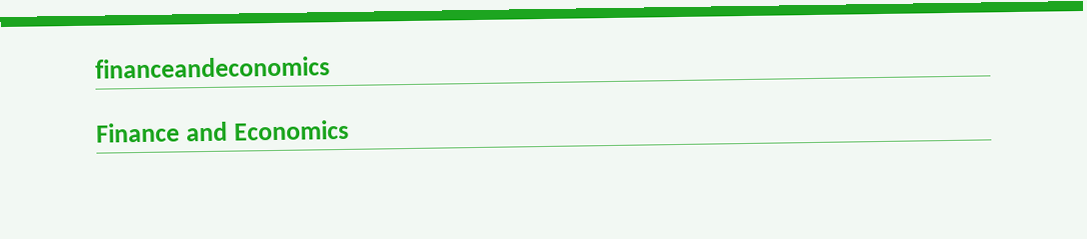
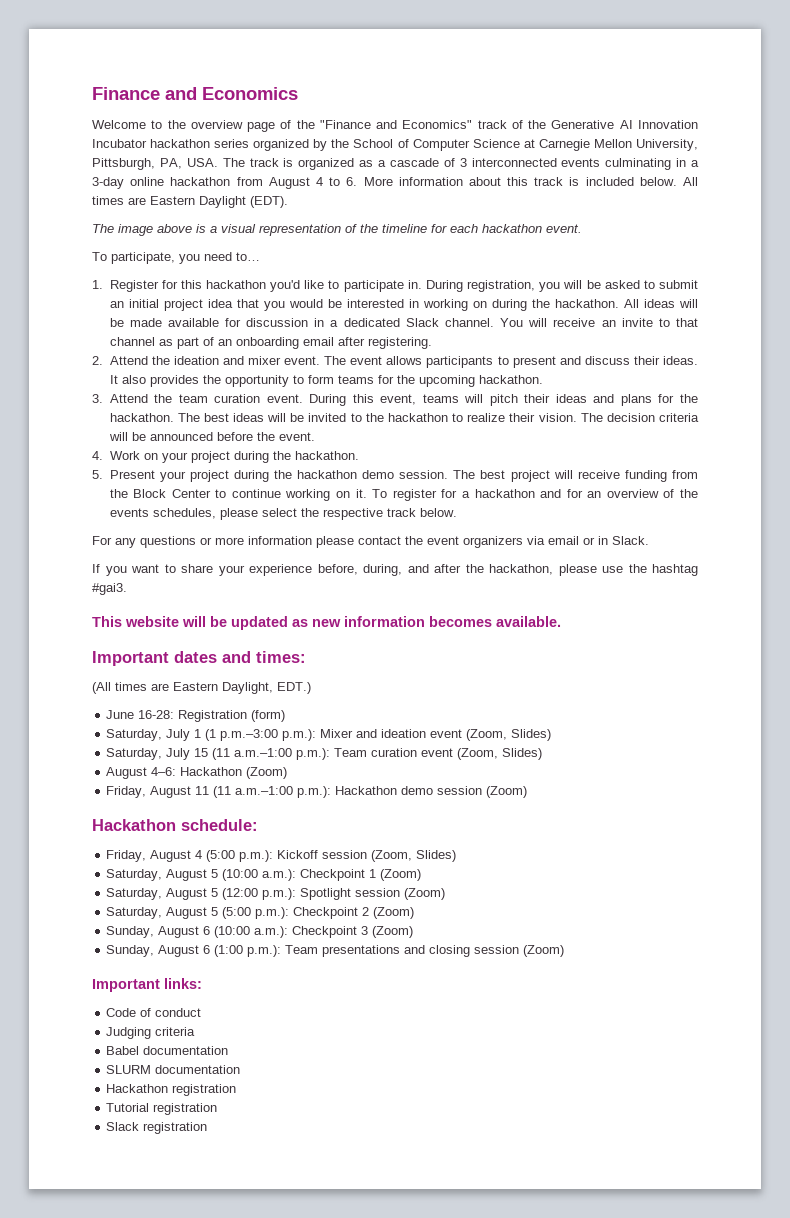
- financeandeconomics
+ Welcome to the overview page of the "Finance and Economics" track of the Generative AI Innovation Incubator hackathon series organized by the School of Computer Science at Carnegie Mellon University, Pittsburgh, PA, USA. The track is organized as a cascade of 3 interconnected events culminating in a 3-day online hackathon from August 4 to 6. More information about this track is included below. All times are Eastern Daylight (EDT).
+ The image above is a visual representation of the timeline for each hackathon event.
+ To participate, you need to…
+ 1. Register for this hackathon you'd like to participate in. During registration, you will be asked to submit an initial project idea that you would be interested in working on during the hackathon. All ideas will be made available for discussion in a dedicated Slack channel. You will receive an invite to that channel as part of an onboarding email after registering.
+ 2. Attend the ideation and mixer event. The event allows participants to present and discuss their ideas. It also provides the opportunity to form teams for the upcoming hackathon.
+ 3. Attend the team curation event. During this event, teams will pitch their ideas and plans for the hackathon. The best ideas will be invited to the hackathon to realize their vision. The decision criteria will be announced before the event.
+ 4. Work on your project during the hackathon.
+ 5. Present your project during the hackathon demo session. The best project will receive funding from the Block Center to continue working on it. To register for a hackathon and for an overview of the events schedules, please select the respective track below.
+ For any questions or more information please contact the event organizers via email or in Slack.
+ If you want to share your experience before, during, and after the hackathon, please use the hashtag #gai3.
+ This website will be updated as new information becomes available.
+ Important dates and times:
+ (All times are Eastern Daylight, EDT.)
+ June 16-28: Registration (form)
+ Saturday, July 1 (1 p.m.–3:00 p.m.): Mixer and ideation event (Zoom, Slides)
+ Saturday, July 15 (11 a.m.–1:00 p.m.): Team curation event (Zoom, Slides)
+ August 4–6: Hackathon (Zoom)
+ Friday, August 11 (11 a.m.–1:00 p.m.): Hackathon demo session (Zoom)
+ Hackathon schedule:
+ Friday, August 4 (5:00 p.m.): Kickoff session (Zoom, Slides)
+ Saturday, August 5 (10:00 a.m.): Checkpoint 1 (Zoom)
+ Saturday, August 5 (12:00 p.m.): Spotlight session (Zoom)
+ Saturday, August 5 (5:00 p.m.): Checkpoint 2 (Zoom)
+ Sunday, August 6 (10:00 a.m.): Checkpoint 3 (Zoom)
+ Sunday, August 6 (1:00 p.m.): Team presentations and closing session (Zoom)
+ Important links:
+ Code of conduct
+ Judging criteria
+ Babel documentation
+ SLURM documentation
+ Hackathon registration
+ Tutorial registration
+ Slack registration

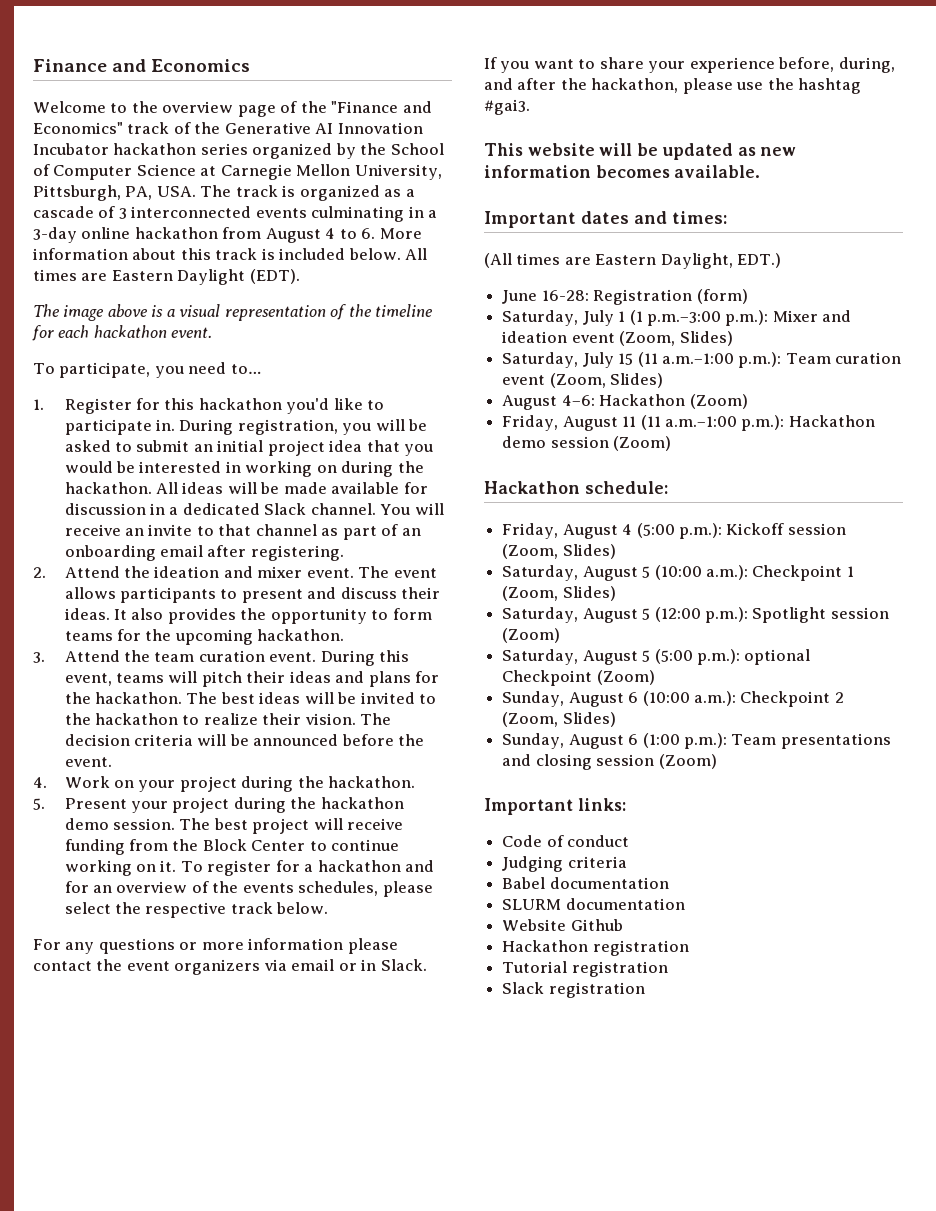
- Saturday, August 5 (10:00 a.m.): Checkpoint 1 (Zoom)
+ Saturday, August 5 (10:00 a.m.): Checkpoint 1 (Zoom, Slides)
- Saturday, August 5 (5:00 p.m.): Checkpoint 2 (Zoom)
+ Saturday, August 5 (5:00 p.m.): optional Checkpoint (Zoom)
- Sunday, August 6 (10:00 a.m.): Checkpoint 3 (Zoom)
+ Sunday, August 6 (10:00 a.m.): Checkpoint 2 (Zoom, Slides)
+ Website Github

